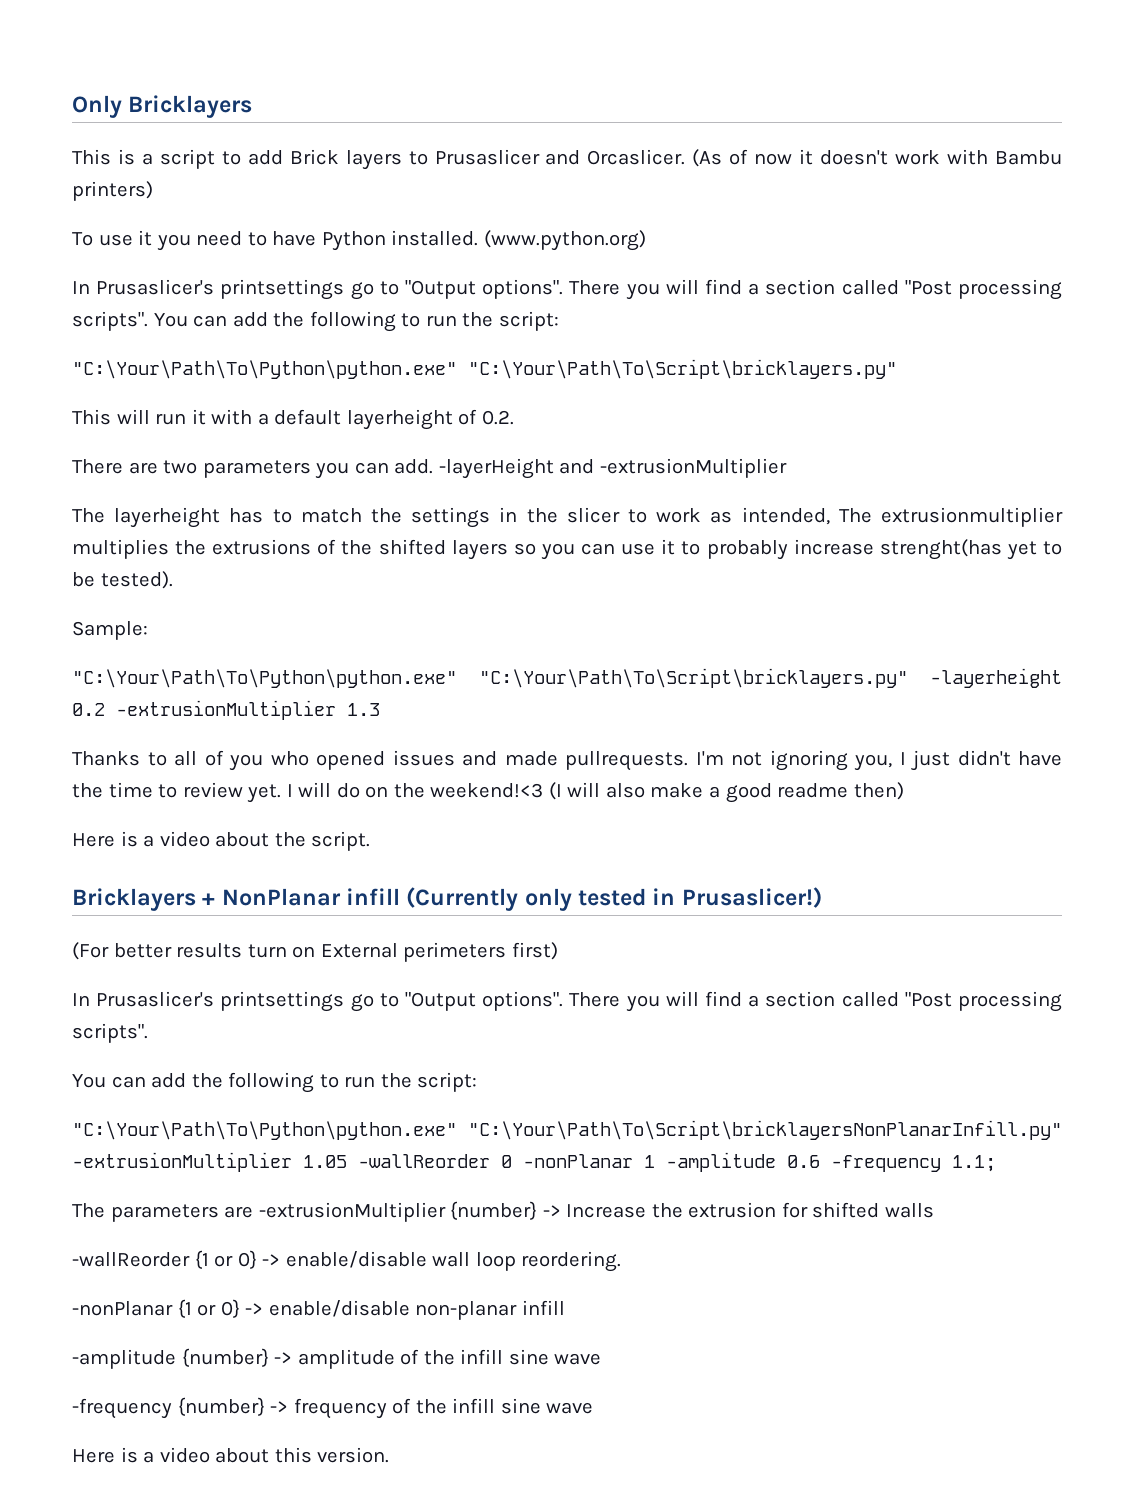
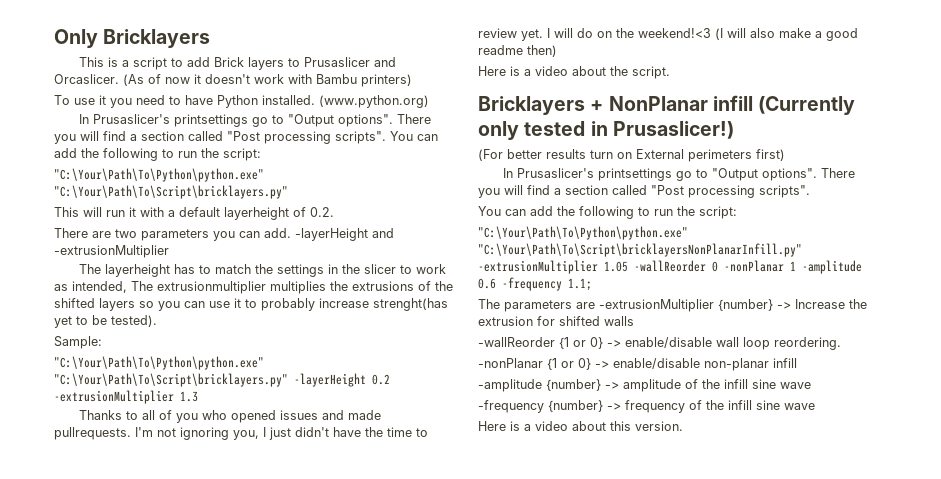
- "C:\Your\Path\To\Python\python.exe" "C:\Your\Path\To\Script\bricklayers.py" -layerheight 0.2 -extrusionMultiplier 1.3
+ "C:\Your\Path\To\Python\python.exe" "C:\Your\Path\To\Script\bricklayers.py" -layerHeight 0.2 -extrusionMultiplier 1.3

